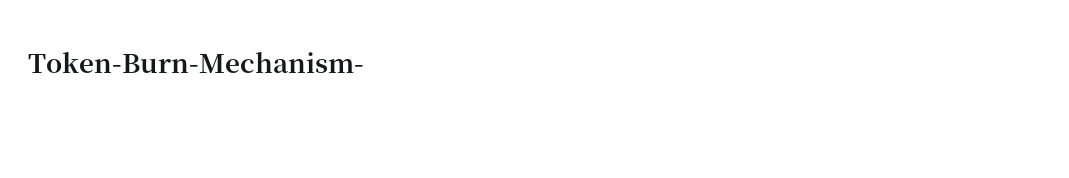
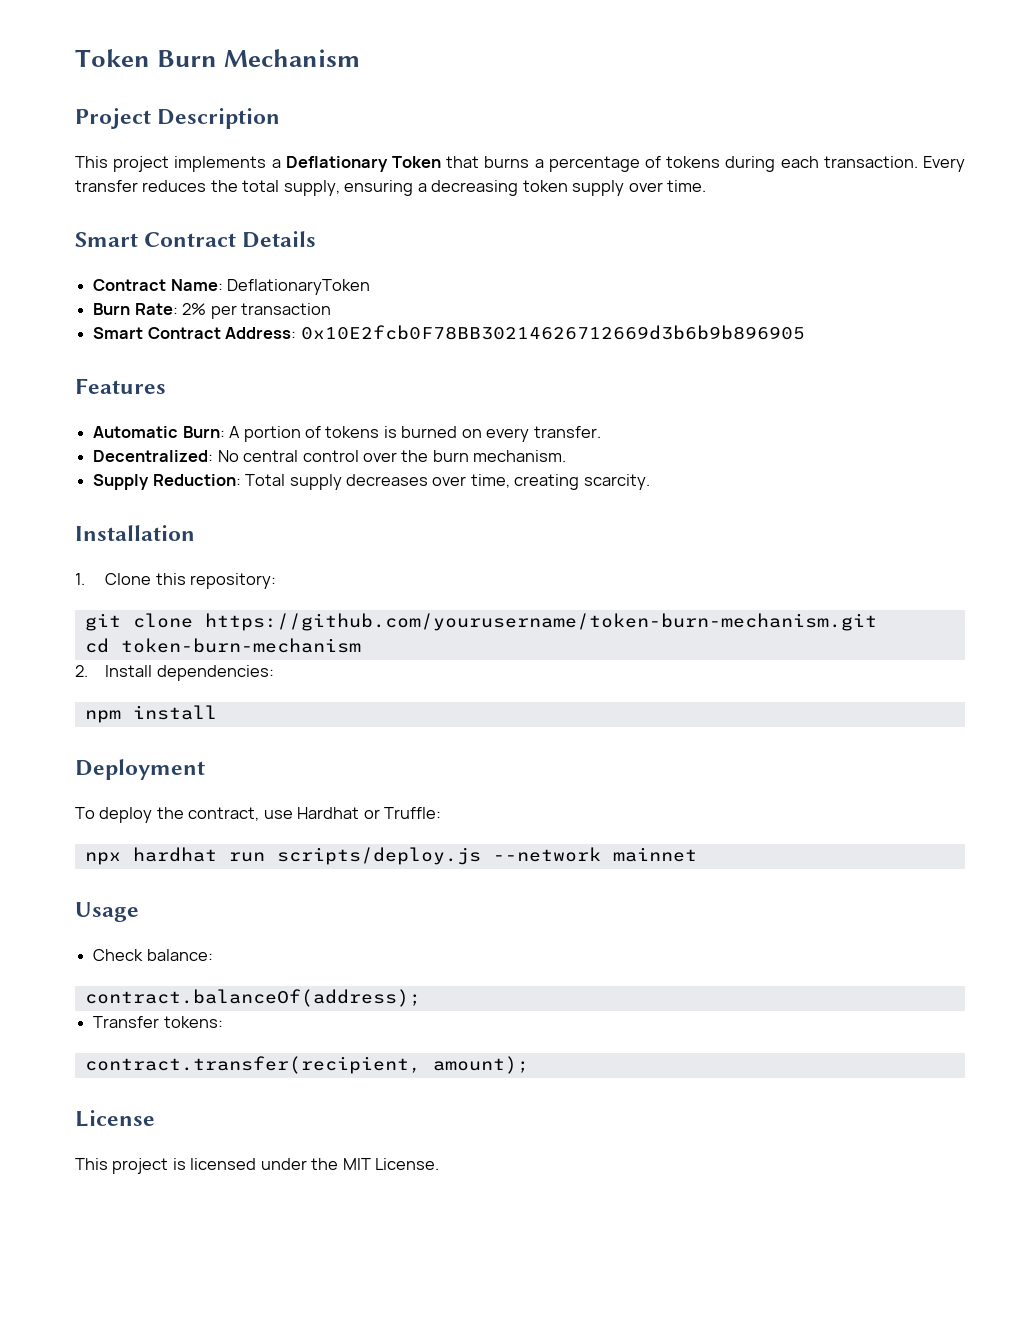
- Token-Burn-Mechanism-
+ Token Burn Mechanism
+ Project Description
+ This project implements a Deflationary Token that burns a percentage of tokens during each transaction. Every transfer reduces the total supply, ensuring a decreasing token supply over time.
+ Smart Contract Details
+ Contract Name: DeflationaryToken
+ Burn Rate: 2% per transaction
+ Smart Contract Address: 0x10E2fcb0F78BB30214626712669d3b6b9b896905
+ Features
+ Automatic Burn: A portion of tokens is burned on every transfer.
+ Decentralized: No central control over the burn mechanism.
+ Supply Reduction: Total supply decreases over time, creating scarcity.
+ Installation
+ 1. Clone this repository:
+ git clone https://github.com/yourusername/token-burn-mechanism.git
+ cd token-burn-mechanism
+ 2. Install dependencies:
+ npm install
+ Deployment
+ To deploy the contract, use Hardhat or Truffle:
+ npx hardhat run scripts/deploy.js --network mainnet
+ Usage
+ Check balance:
+ contract.balanceOf(address);
+ Transfer tokens:
+ contract.transfer(recipient, amount);
+ License
+ This project is licensed under the MIT License.

